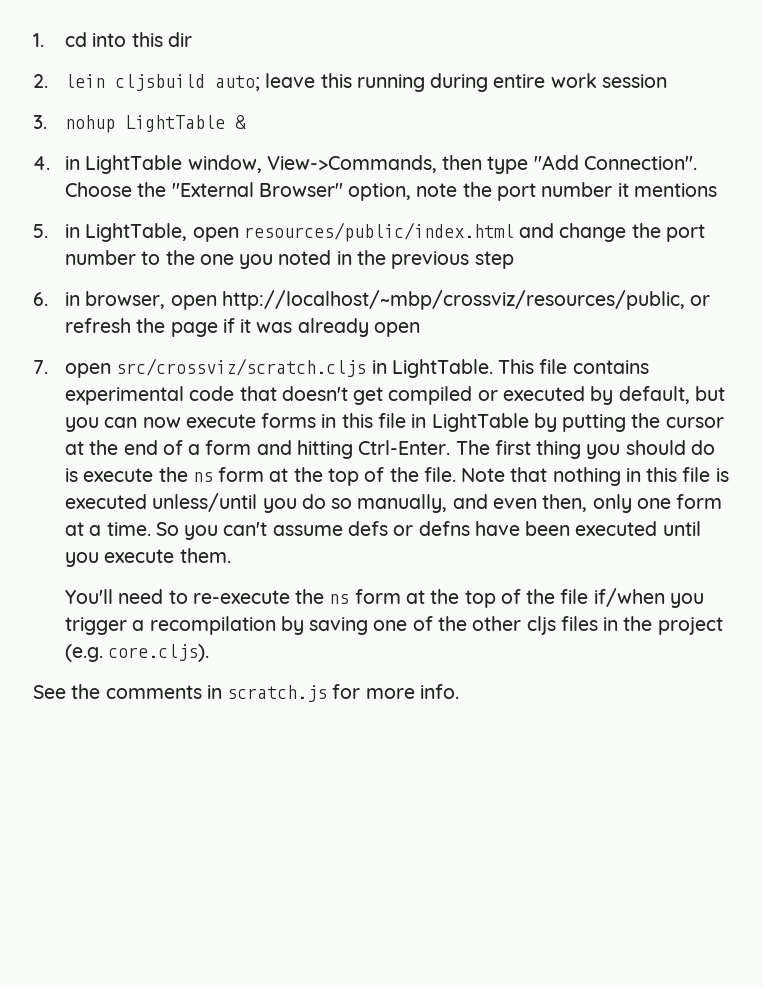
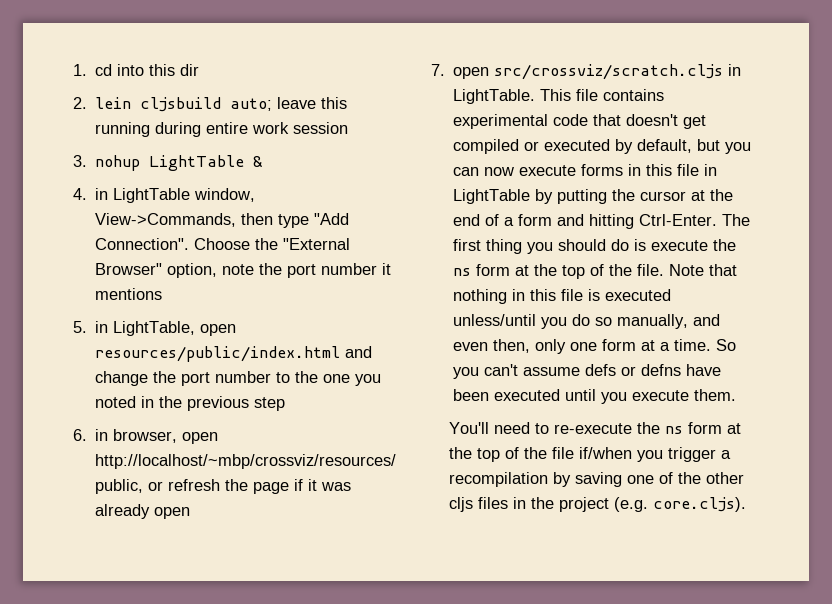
- See the comments in scratch.js for more info.

